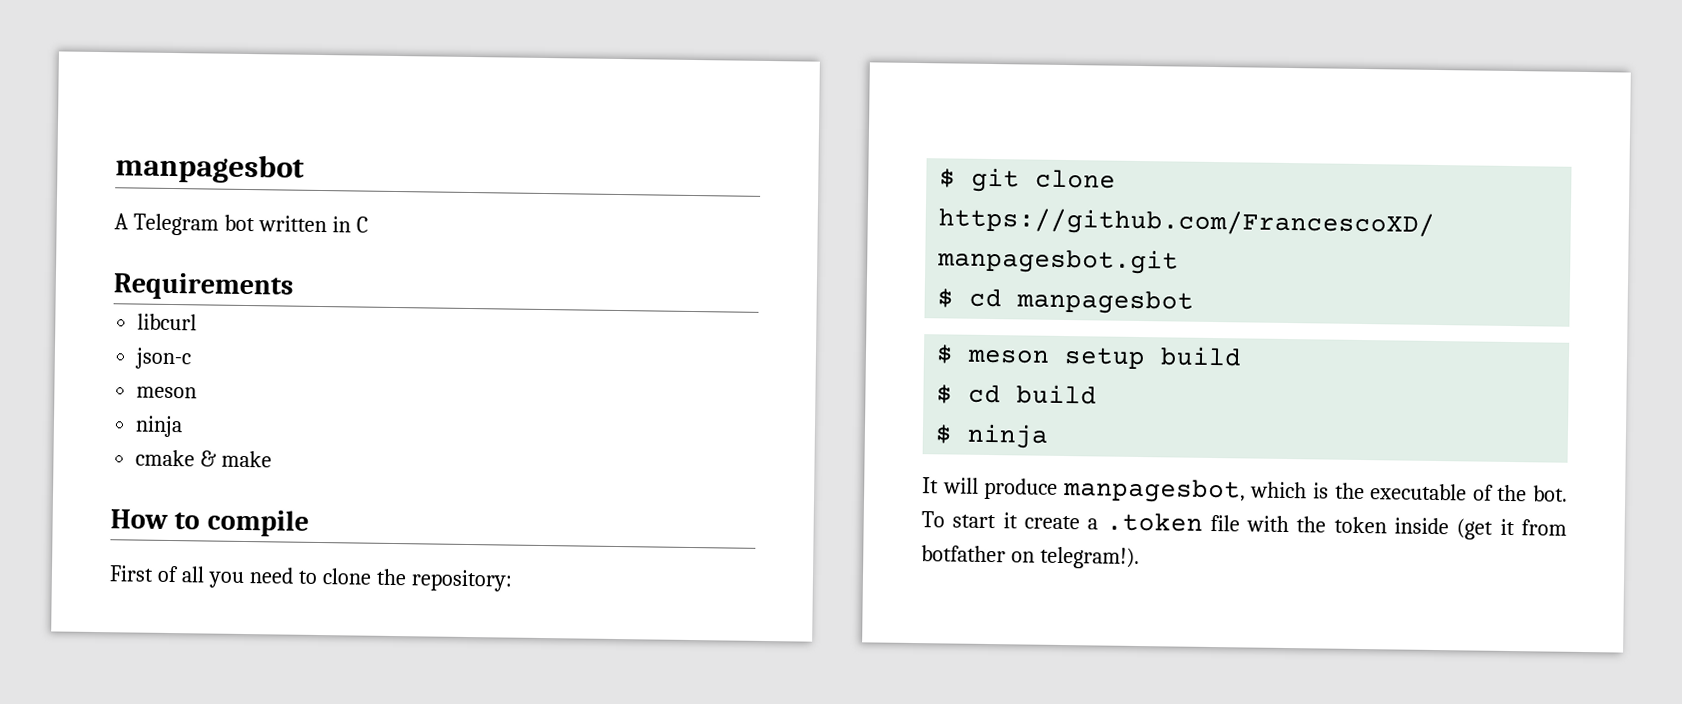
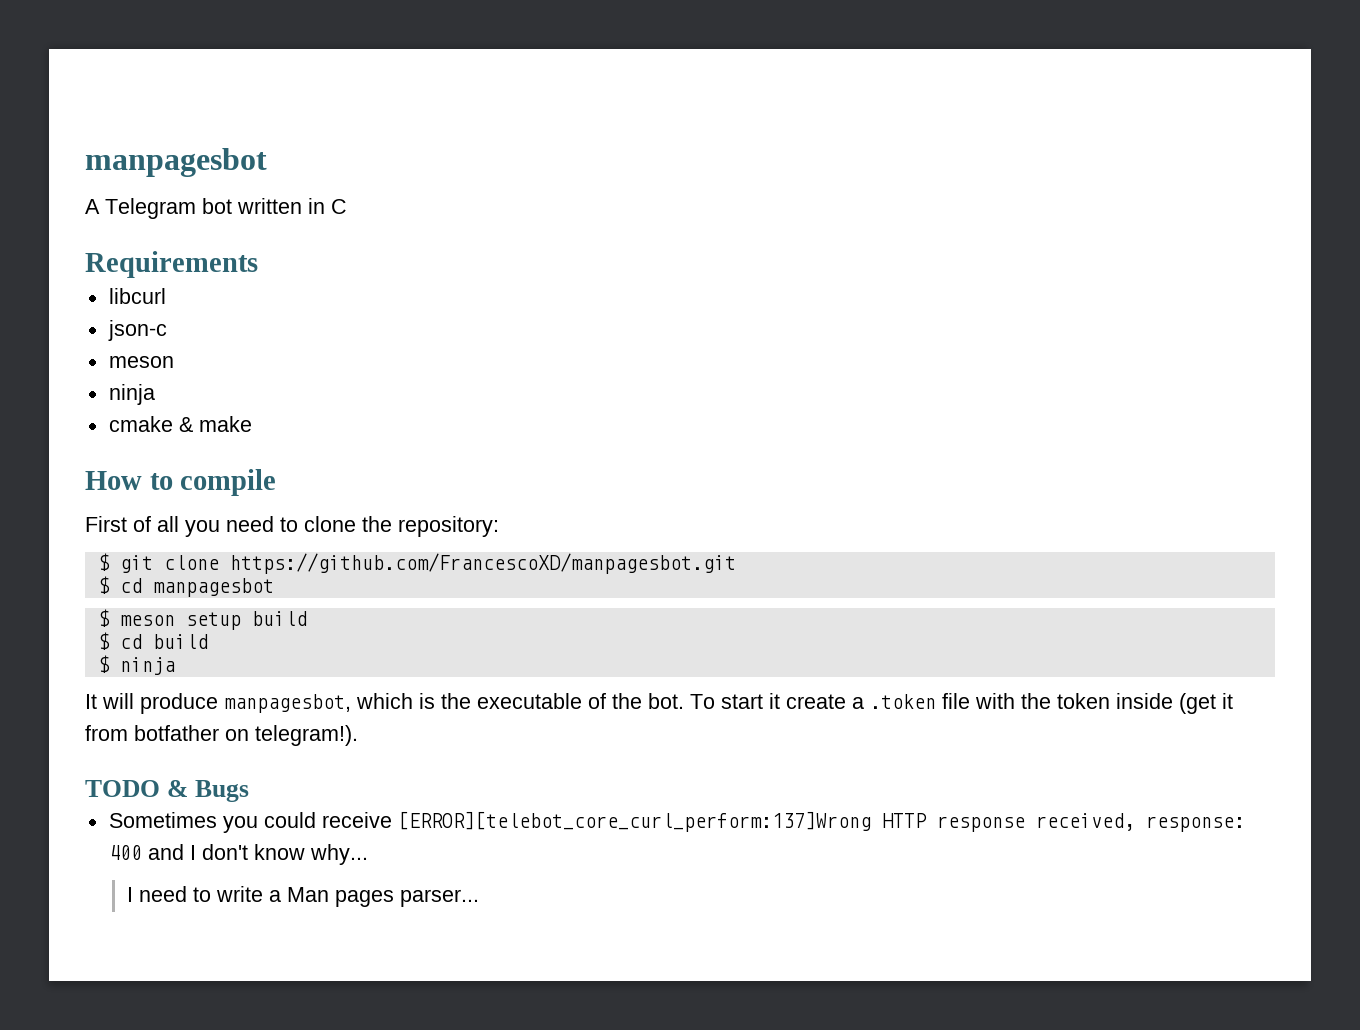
+ TODO & Bugs
+ Sometimes you could receive [ERROR][telebot_core_curl_perform:137]Wrong HTTP response received, response: 400 and I don't know why...
+ I need to write a Man pages parser...

